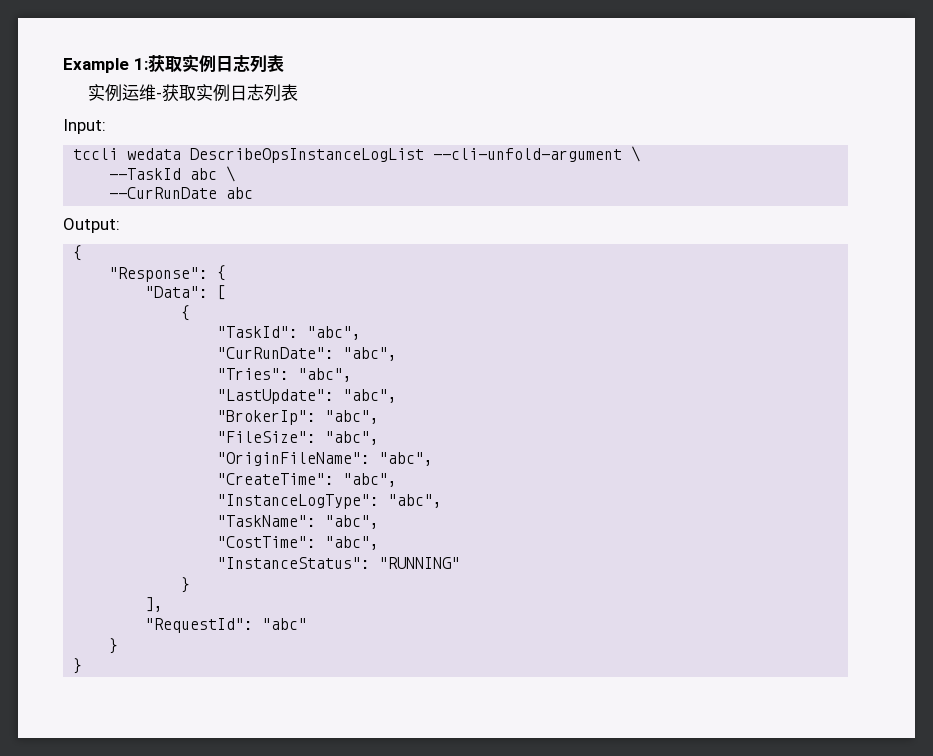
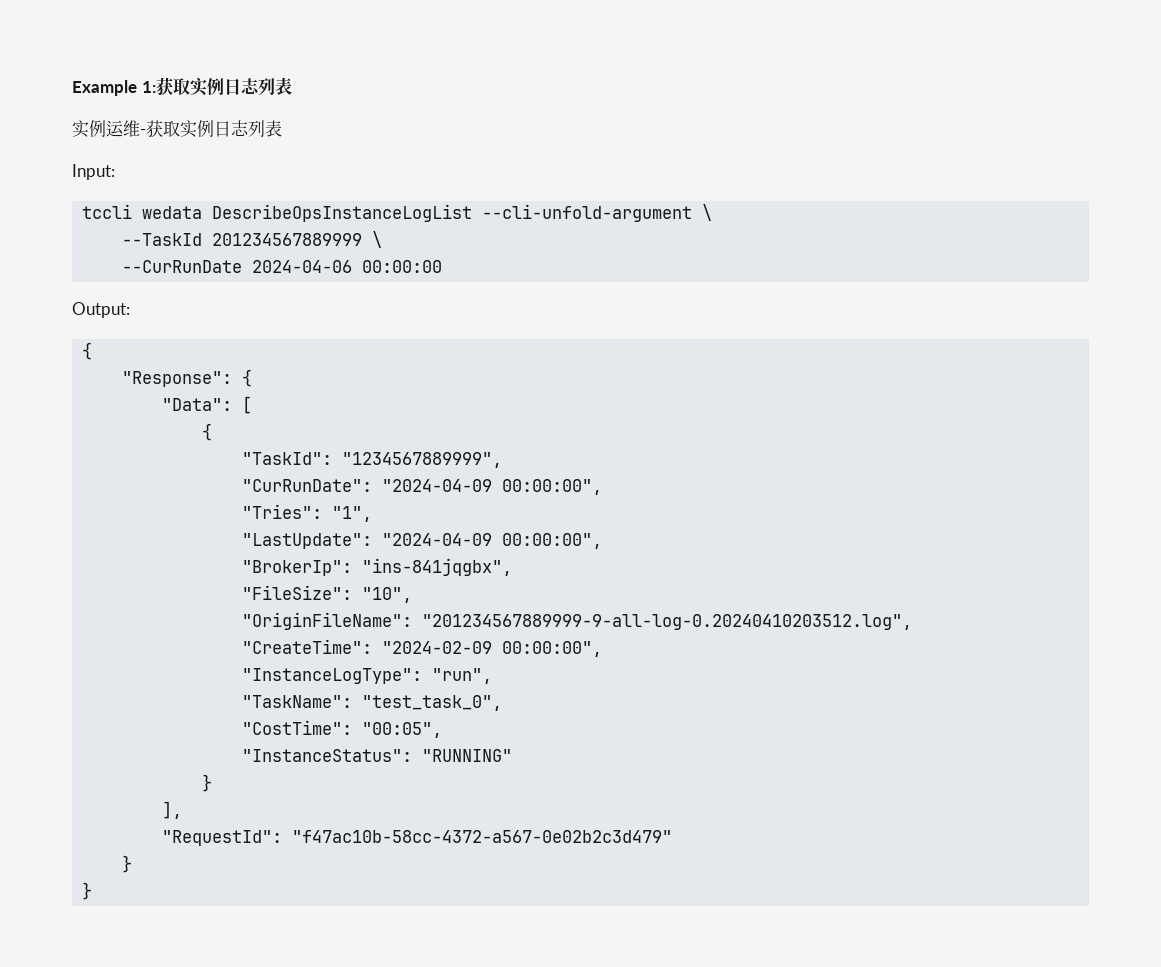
- --TaskId abc \
+ --TaskId 201234567889999 \
- --CurRunDate abc
+ --CurRunDate 2024-04-06 00:00:00
- "TaskId": "abc",
+ "TaskId": "1234567889999",
- "CurRunDate": "abc",
+ "CurRunDate": "2024-04-09 00:00:00",
- "Tries": "abc",
+ "Tries": "1",
- "LastUpdate": "abc",
+ "LastUpdate": "2024-04-09 00:00:00",
- "BrokerIp": "abc",
+ "BrokerIp": "ins-841jqgbx",
- "FileSize": "abc",
+ "FileSize": "10",
- "OriginFileName": "abc",
+ "OriginFileName": "201234567889999-9-all-log-0.20240410203512.log",
- "CreateTime": "abc",
+ "CreateTime": "2024-02-09 00:00:00",
- "InstanceLogType": "abc",
+ "InstanceLogType": "run",
- "TaskName": "abc",
+ "TaskName": "test_task_0",
- "CostTime": "abc",
+ "CostTime": "00:05",
- "RequestId": "abc"
+ "RequestId": "f47ac10b-58cc-4372-a567-0e02b2c3d479"

